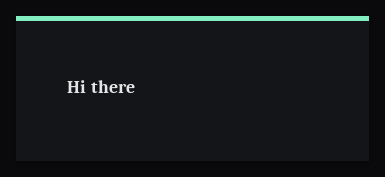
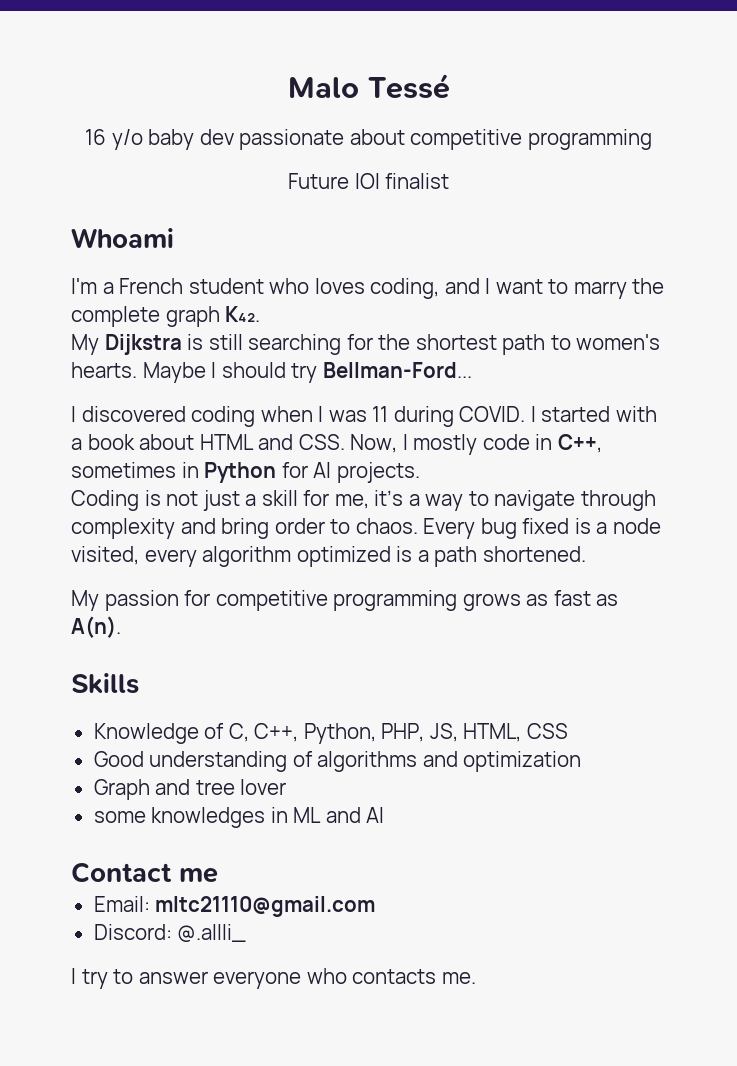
- Hi there
+ Malo Tessé
+ 16 y/o baby dev passionate about competitive programming
+ Future IOI finalist
+ Whoami
+ I'm a French student who loves coding, and I want to marry the complete graph K₄₂.
+ My Dijkstra is still searching for the shortest path to women's hearts. Maybe I should try Bellman-Ford...
+ I discovered coding when I was 11 during COVID. I started with a book about HTML and CSS. Now, I mostly code in C++, sometimes in Python for AI projects.
+ Coding is not just a skill for me, it’s a way to navigate through complexity and bring order to chaos. Every bug fixed is a node visited, every algorithm optimized is a path shortened.
+ My passion for competitive programming grows as fast as A(n).
+ Skills
+ Knowledge of C, C++, Python, PHP, JS, HTML, CSS
+ Good understanding of algorithms and optimization
+ Graph and tree lover
+ some knowledges in ML and AI
+ Contact me
+ Email: mltc21110@gmail.com
+ Discord: @.allli_
+ I try to answer everyone who contacts me.

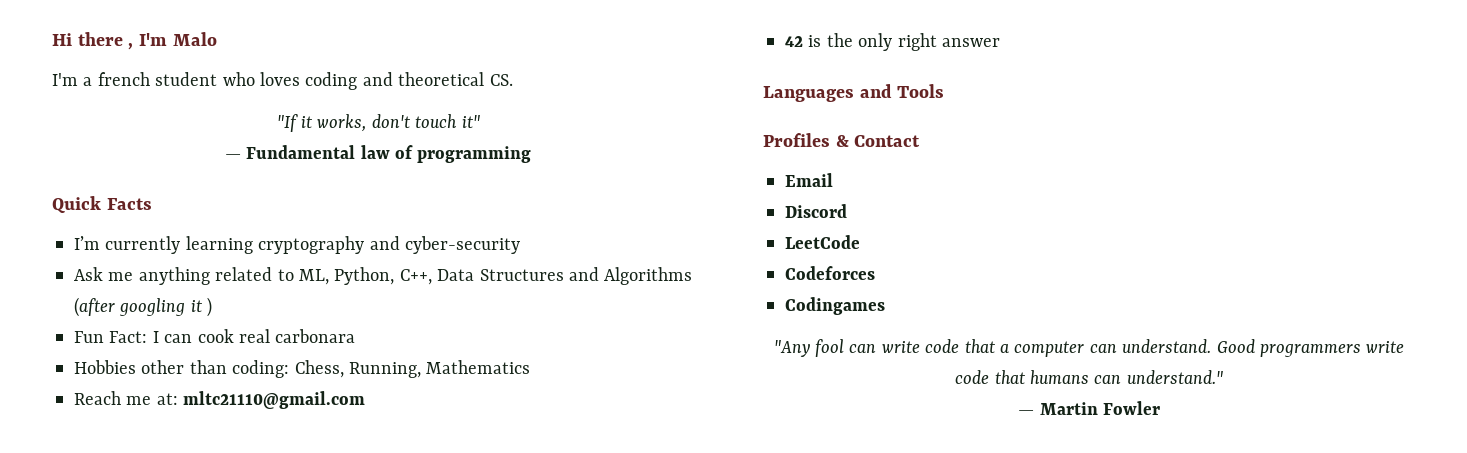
- Malo Tessé
- 16 y/o baby dev passionate about competitive programming
- Future IOI finalist
- Whoami
+ Hi there , I'm Malo
- I'm a French student who loves coding, and I want to marry the complete graph K₄₂.
- My Dijkstra is still searching for the shortest path to women's hearts. Maybe I should try Bellman-Ford...
- I discovered coding when I was 11 during COVID. I started with a book about HTML and CSS. Now, I mostly code in C++, sometimes in Python for AI projects.
- Coding is not just a skill for me, it’s a way to navigate through complexity and bring order to chaos. Every bug fixed is a node visited, every algorithm optimized is a path shortened.
- My passion for competitive programming grows as fast as A(n).
- Skills
- Knowledge of C, C++, Python, PHP, JS, HTML, CSS
- Good understanding of algorithms and optimization
- Graph and tree lover
- some knowledges in ML and AI
- Contact me
- Email: mltc21110@gmail.com
+ I'm a french student who loves coding and theoretical CS.
+ "If it works, don't touch it"
+ — Fundamental law of programming
+ Quick Facts
+ I’m currently learning cryptography and cyber-security
+ Ask me anything related to ML, Python, C++, Data Structures and Algorithms (after googling it )
+ Fun Fact: I can cook real carbonara
+ Hobbies other than coding: Chess, Running, Mathematics
+ Reach me at: mltc21110@gmail.com
- Discord: @.allli_
- I try to answer everyone who contacts me.
+ 42 is the only right answer
+ Languages and Tools
+ Profiles & Contact
+ Email
+ Discord
+ LeetCode
+ Codeforces
+ Codingames
+ "Any fool can write code that a computer can understand. Good programmers write code that humans can understand."
+ — Martin Fowler

